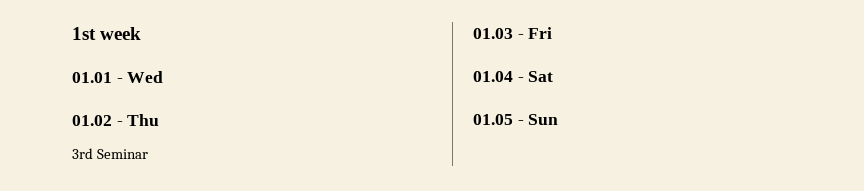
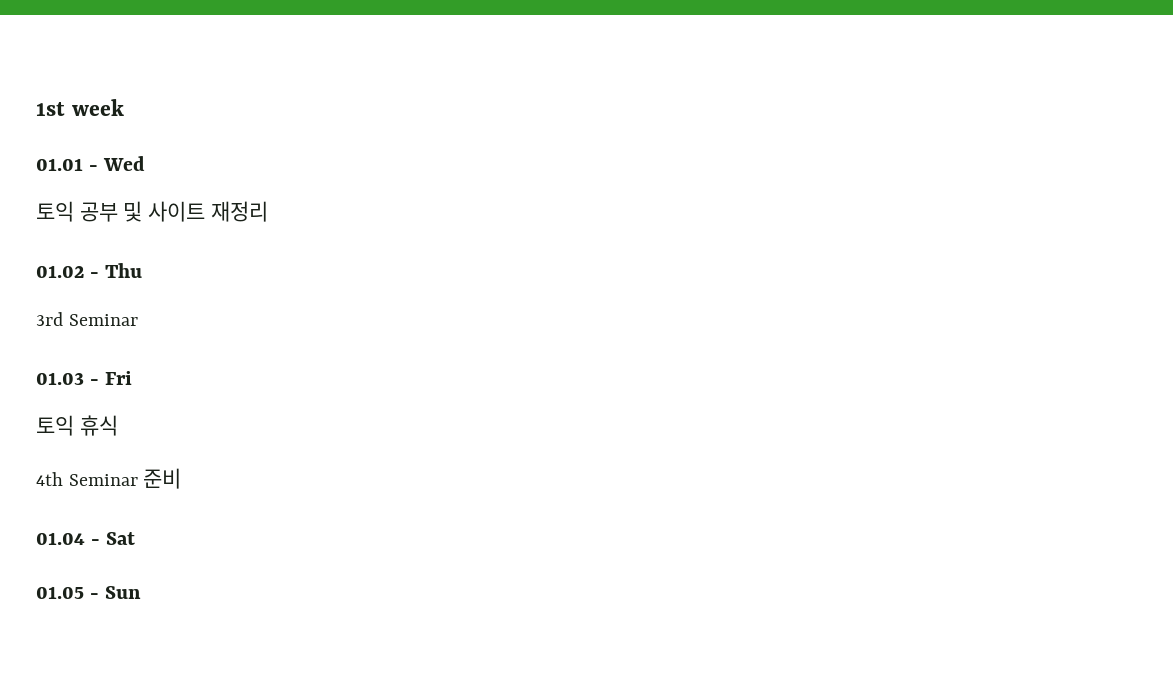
+ 토익 공부 및 사이트 재정리
+ 토익 휴식
+ 4th Seminar 준비

